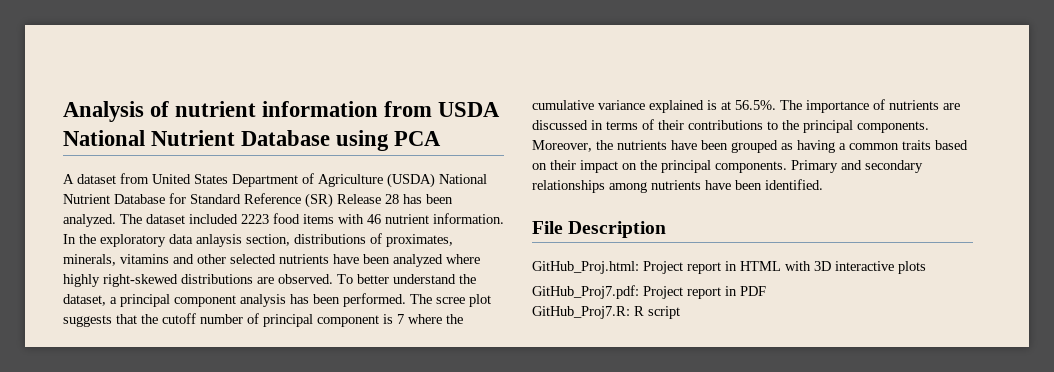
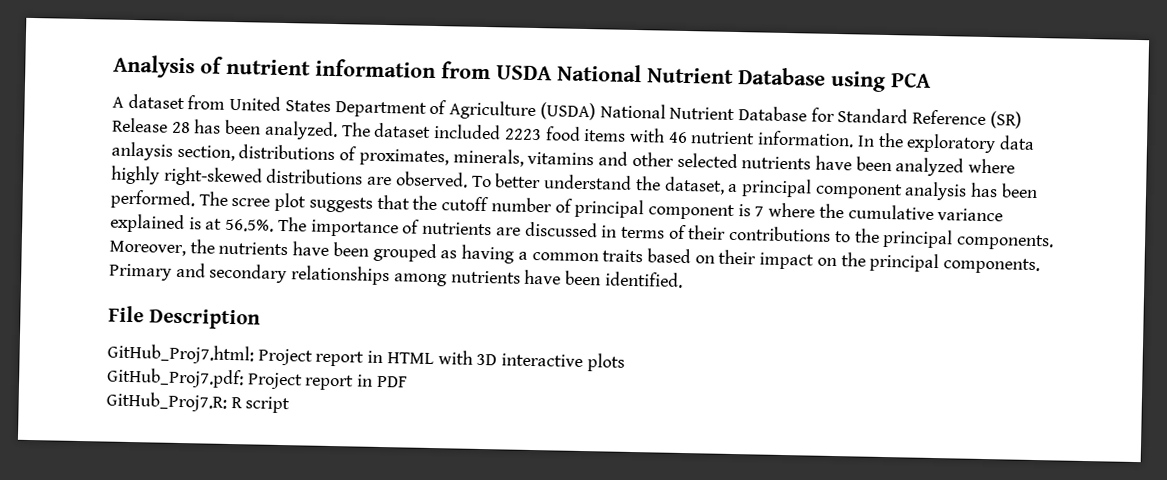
- GitHub_Proj.html: Project report in HTML with 3D interactive plots
+ GitHub_Proj7.html: Project report in HTML with 3D interactive plots

